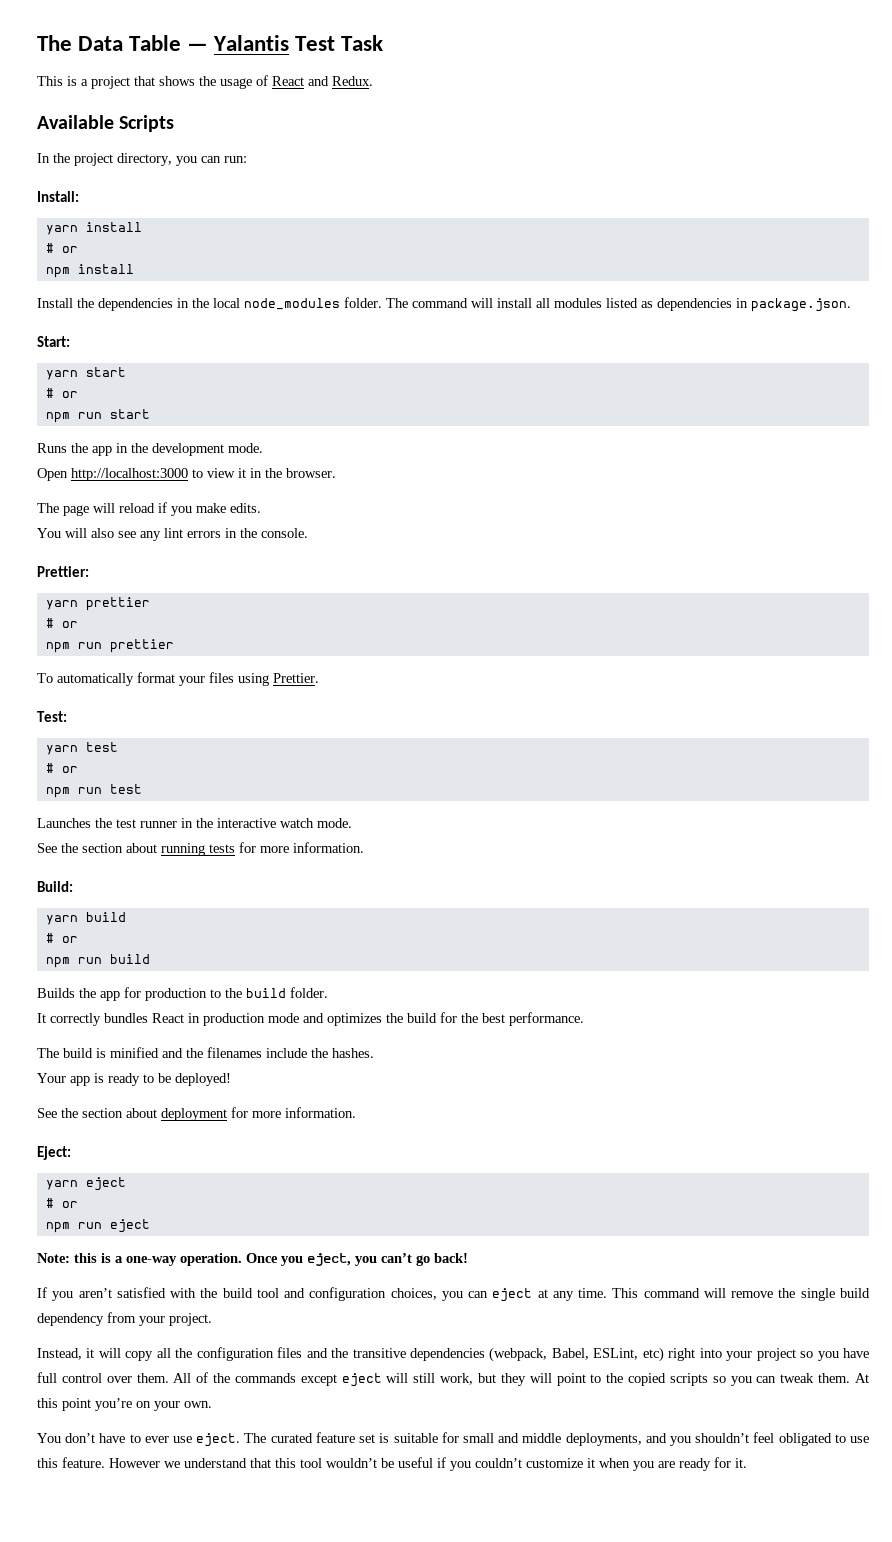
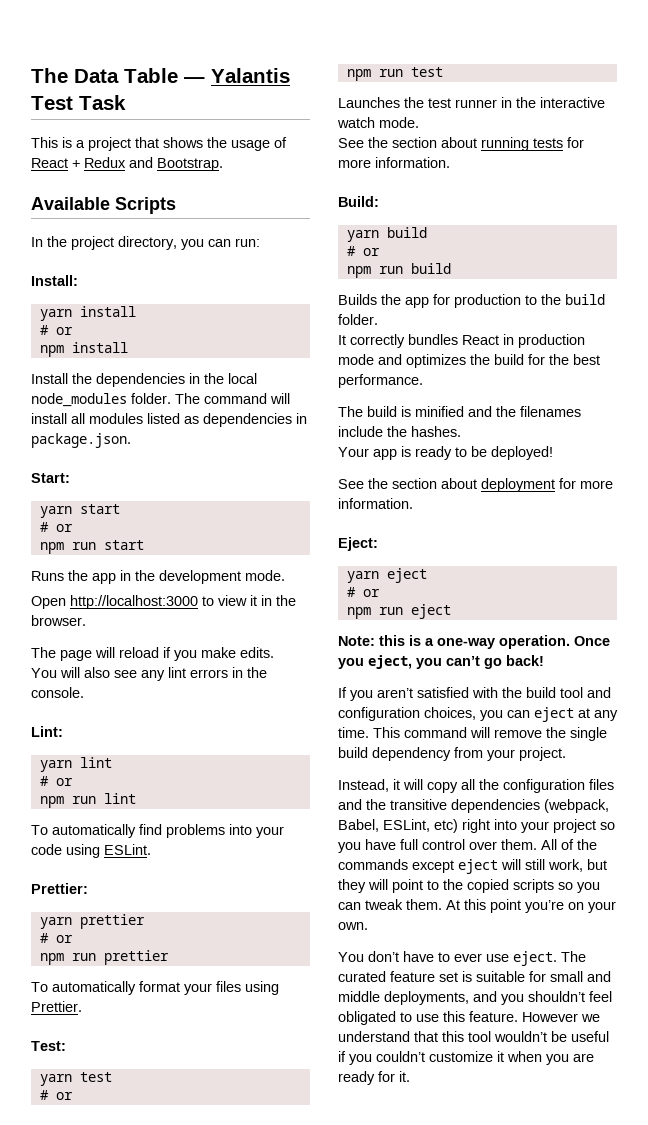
- This is a project that shows the usage of React and Redux.
+ This is a project that shows the usage of React + Redux and Bootstrap.
+ Lint:
+ yarn lint
+ # or
+ npm run lint
+ To automatically find problems into your code using ESLint.

